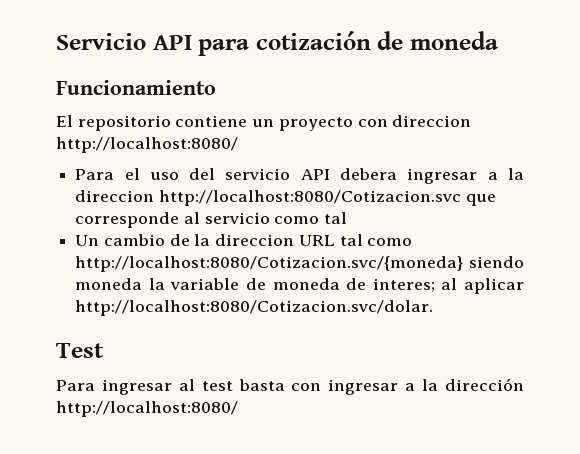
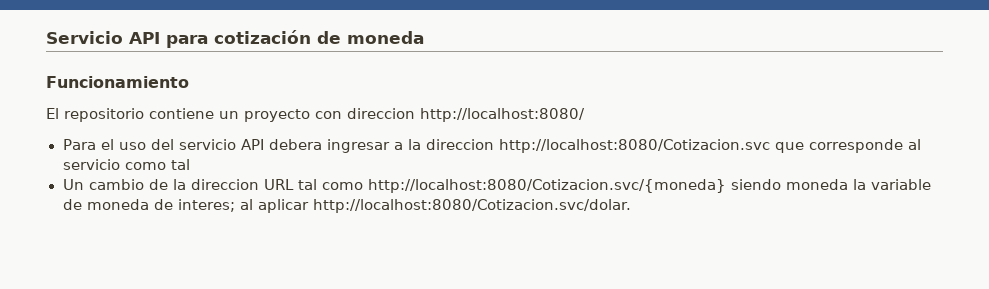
- Test
- Para ingresar al test basta con ingresar a la dirección http://localhost:8080/

